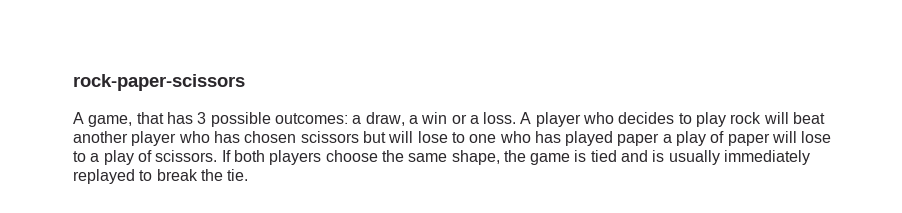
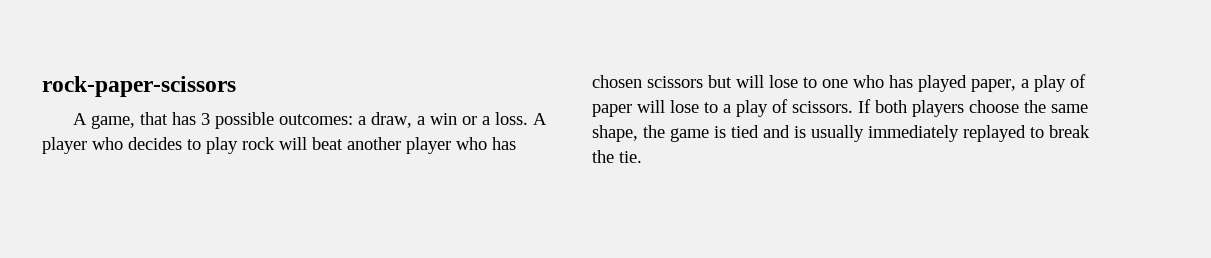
- A player who decides to play rock will beat another player who has chosen scissors but will lose to one who has played paper a play of paper will lose to a play of scissors.
+ A player who decides to play rock will beat another player who has chosen scissors but will lose to one who has played paper, a play of paper will lose to a play of scissors.

